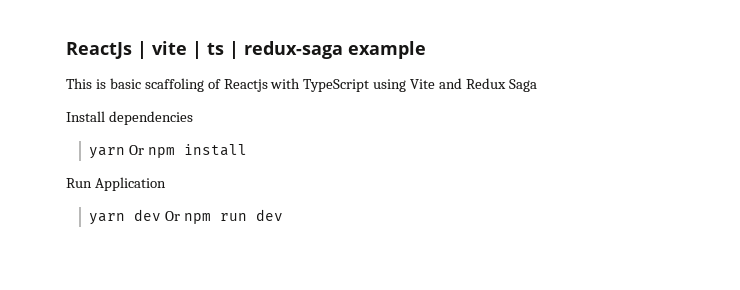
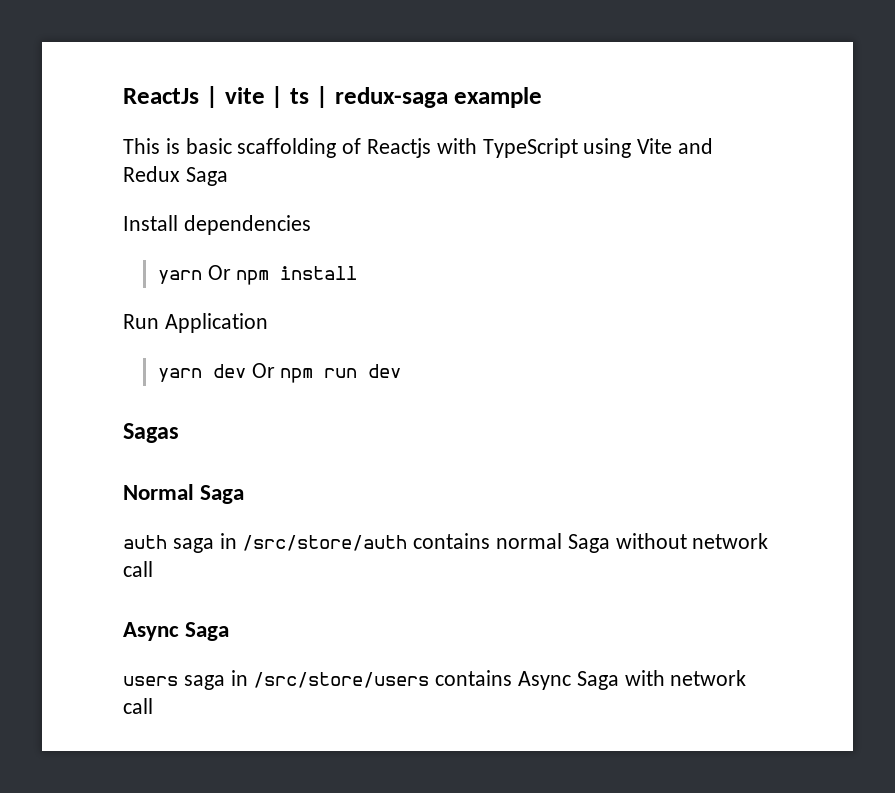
- This is basic scaffoling of Reactjs with TypeScript using Vite and Redux Saga
+ This is basic scaffolding of Reactjs with TypeScript using Vite and Redux Saga
+ Sagas
+ Normal Saga
+ auth saga in /src/store/auth contains normal Saga without network call
+ Async Saga
+ users saga in /src/store/users contains Async Saga with network call

